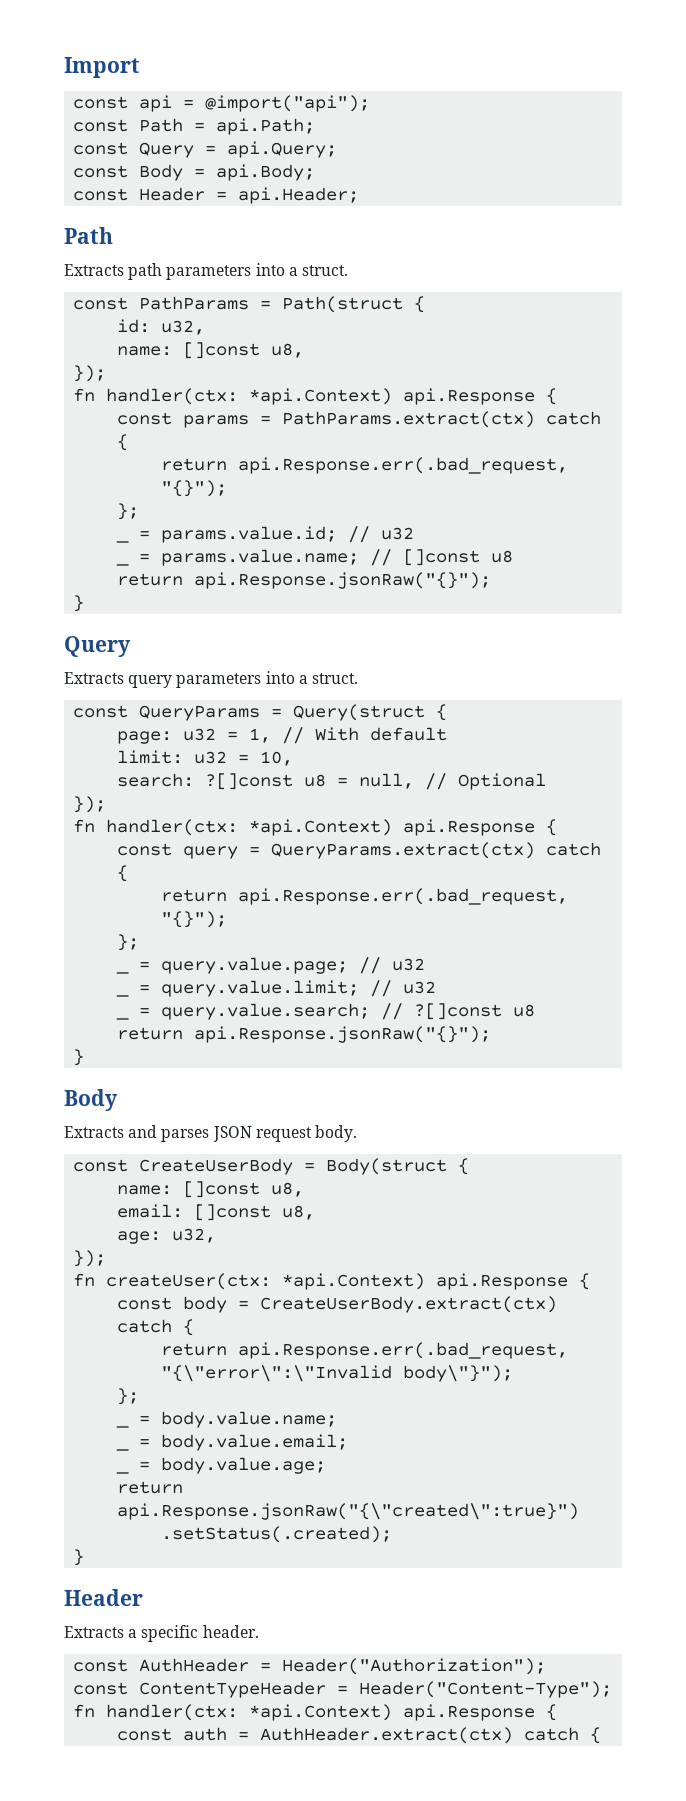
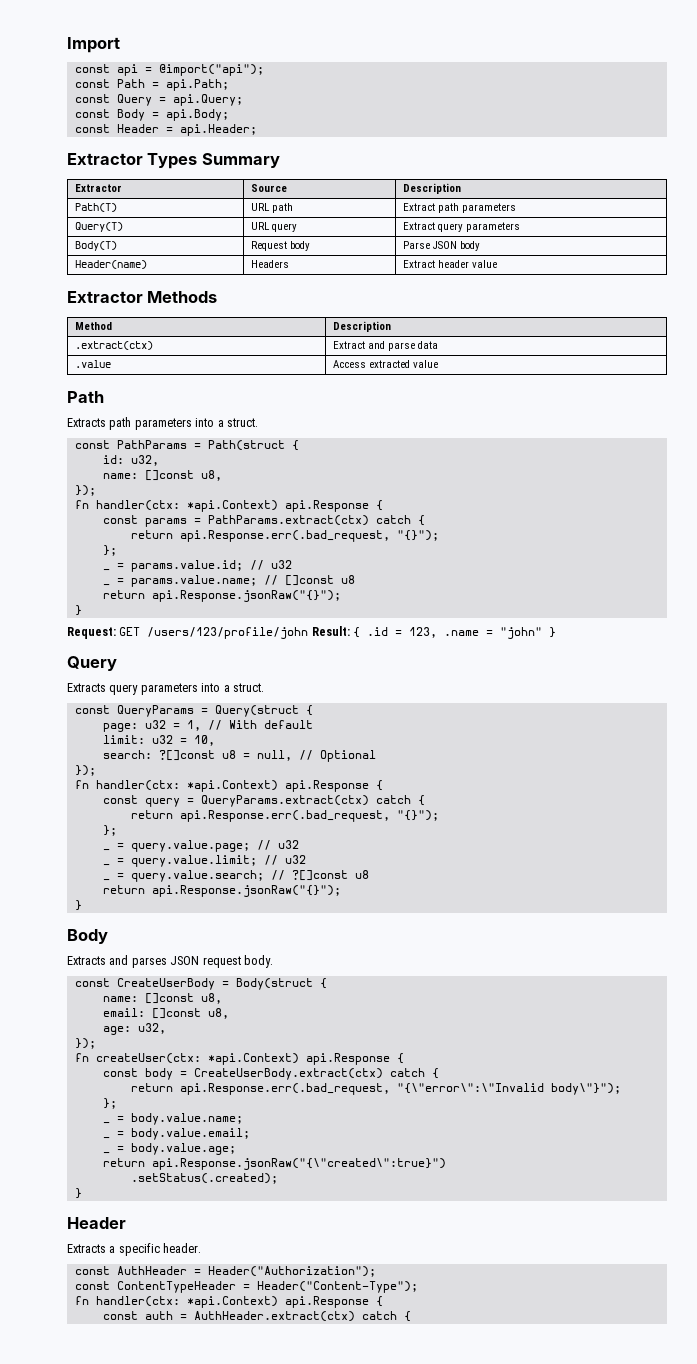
+ Extractor Types Summary
+ Extractor | Source | Description
+ Path(T) | URL path | Extract path parameters
+ Query(T) | URL query | Extract query parameters
+ Body(T) | Request body | Parse JSON body
+ Header(name) | Headers | Extract header value
+ Extractor Methods
+ Method | Description
+ .extract(ctx) | Extract and parse data
+ .value | Access extracted value
+ Request: GET /users/123/profile/john Result: { .id = 123, .name = "john" }

